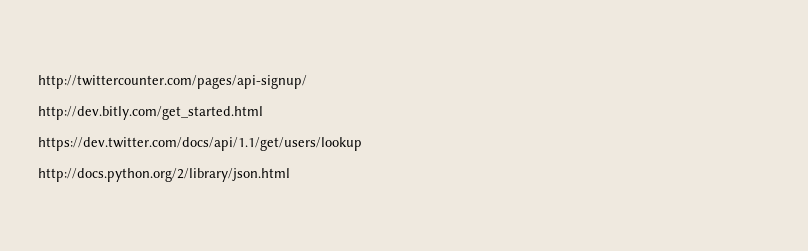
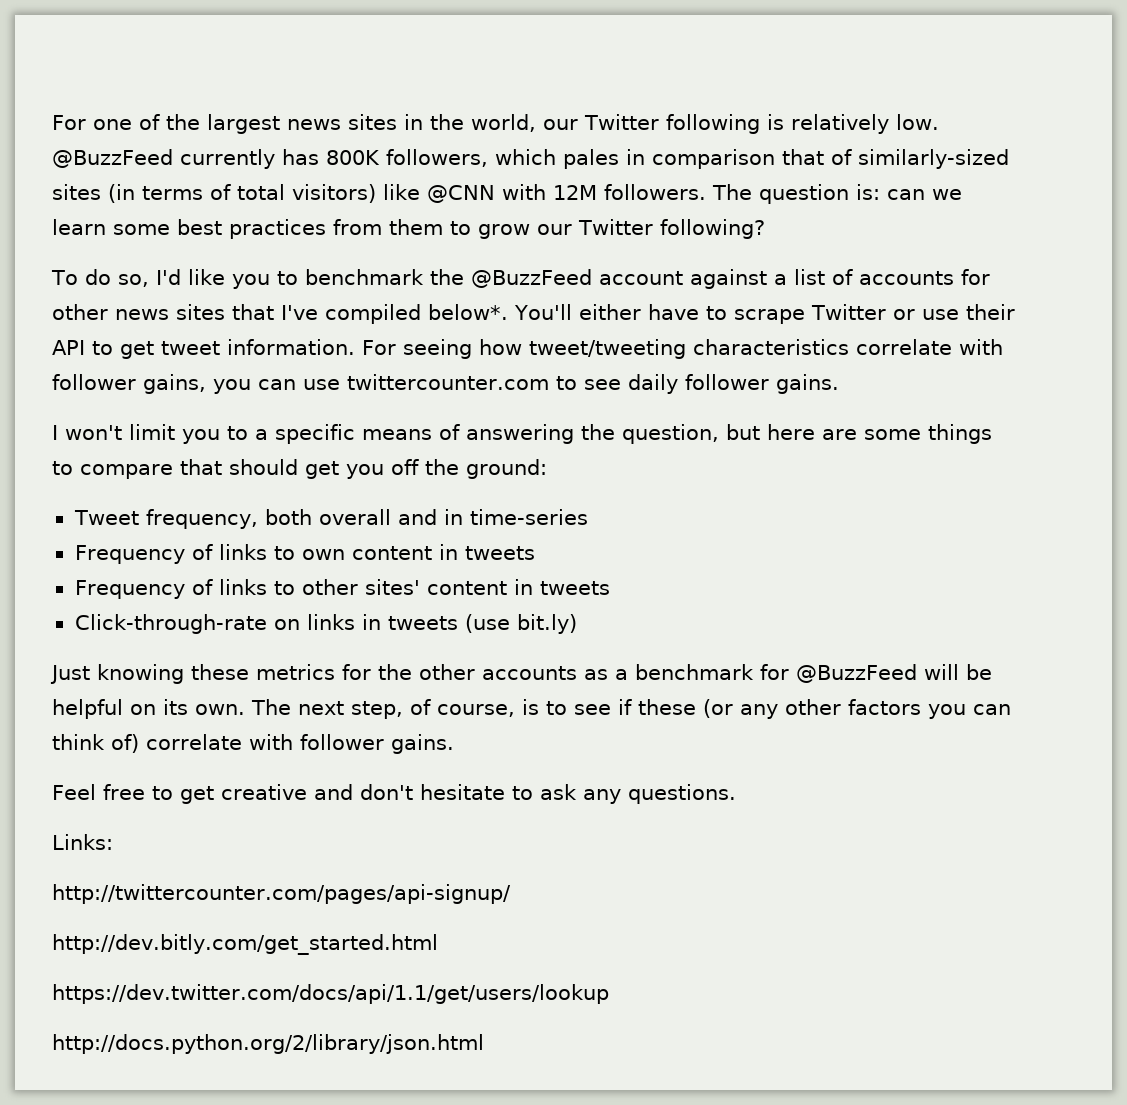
+ For one of the largest news sites in the world, our Twitter following is relatively low. @BuzzFeed currently has 800K followers, which pales in comparison that of similarly-sized sites (in terms of total visitors) like @CNN with 12M followers. The question is: can we learn some best practices from them to grow our Twitter following?
+ To do so, I'd like you to benchmark the @BuzzFeed account against a list of accounts for other news sites that I've compiled below*. You'll either have to scrape Twitter or use their API to get tweet information. For seeing how tweet/tweeting characteristics correlate with follower gains, you can use twittercounter.com to see daily follower gains.
+ I won't limit you to a specific means of answering the question, but here are some things to compare that should get you off the ground:
+ Tweet frequency, both overall and in time-series
+ Frequency of links to own content in tweets
+ Frequency of links to other sites' content in tweets
+ Click-through-rate on links in tweets (use bit.ly)
+ Just knowing these metrics for the other accounts as a benchmark for @BuzzFeed will be helpful on its own. The next step, of course, is to see if these (or any other factors you can think of) correlate with follower gains.
+ Feel free to get creative and don't hesitate to ask any questions.
+ Links:

